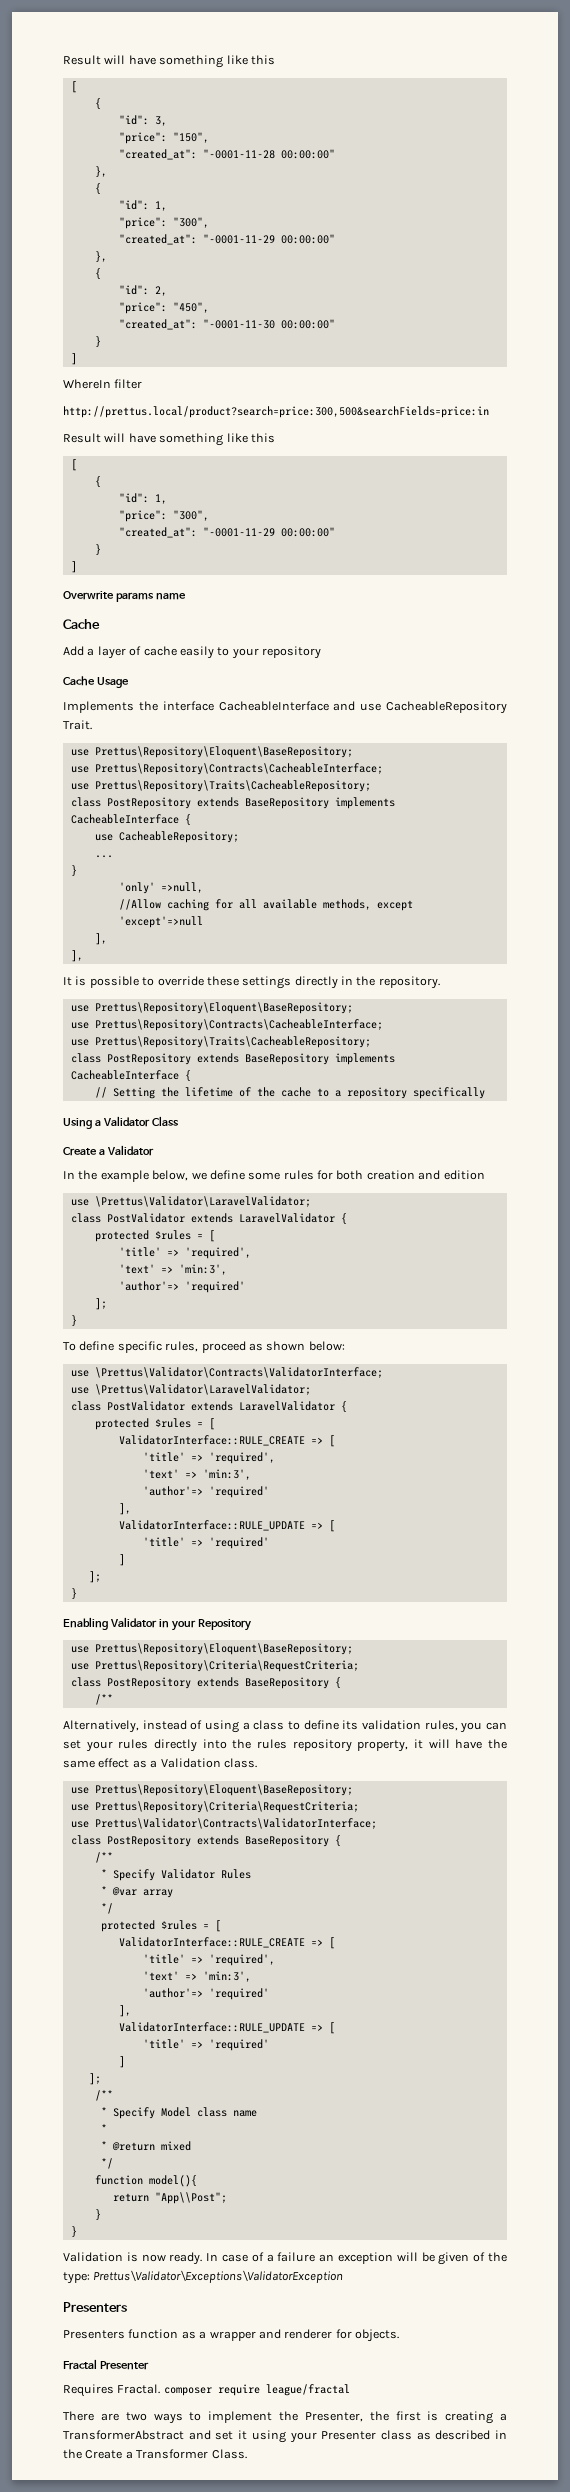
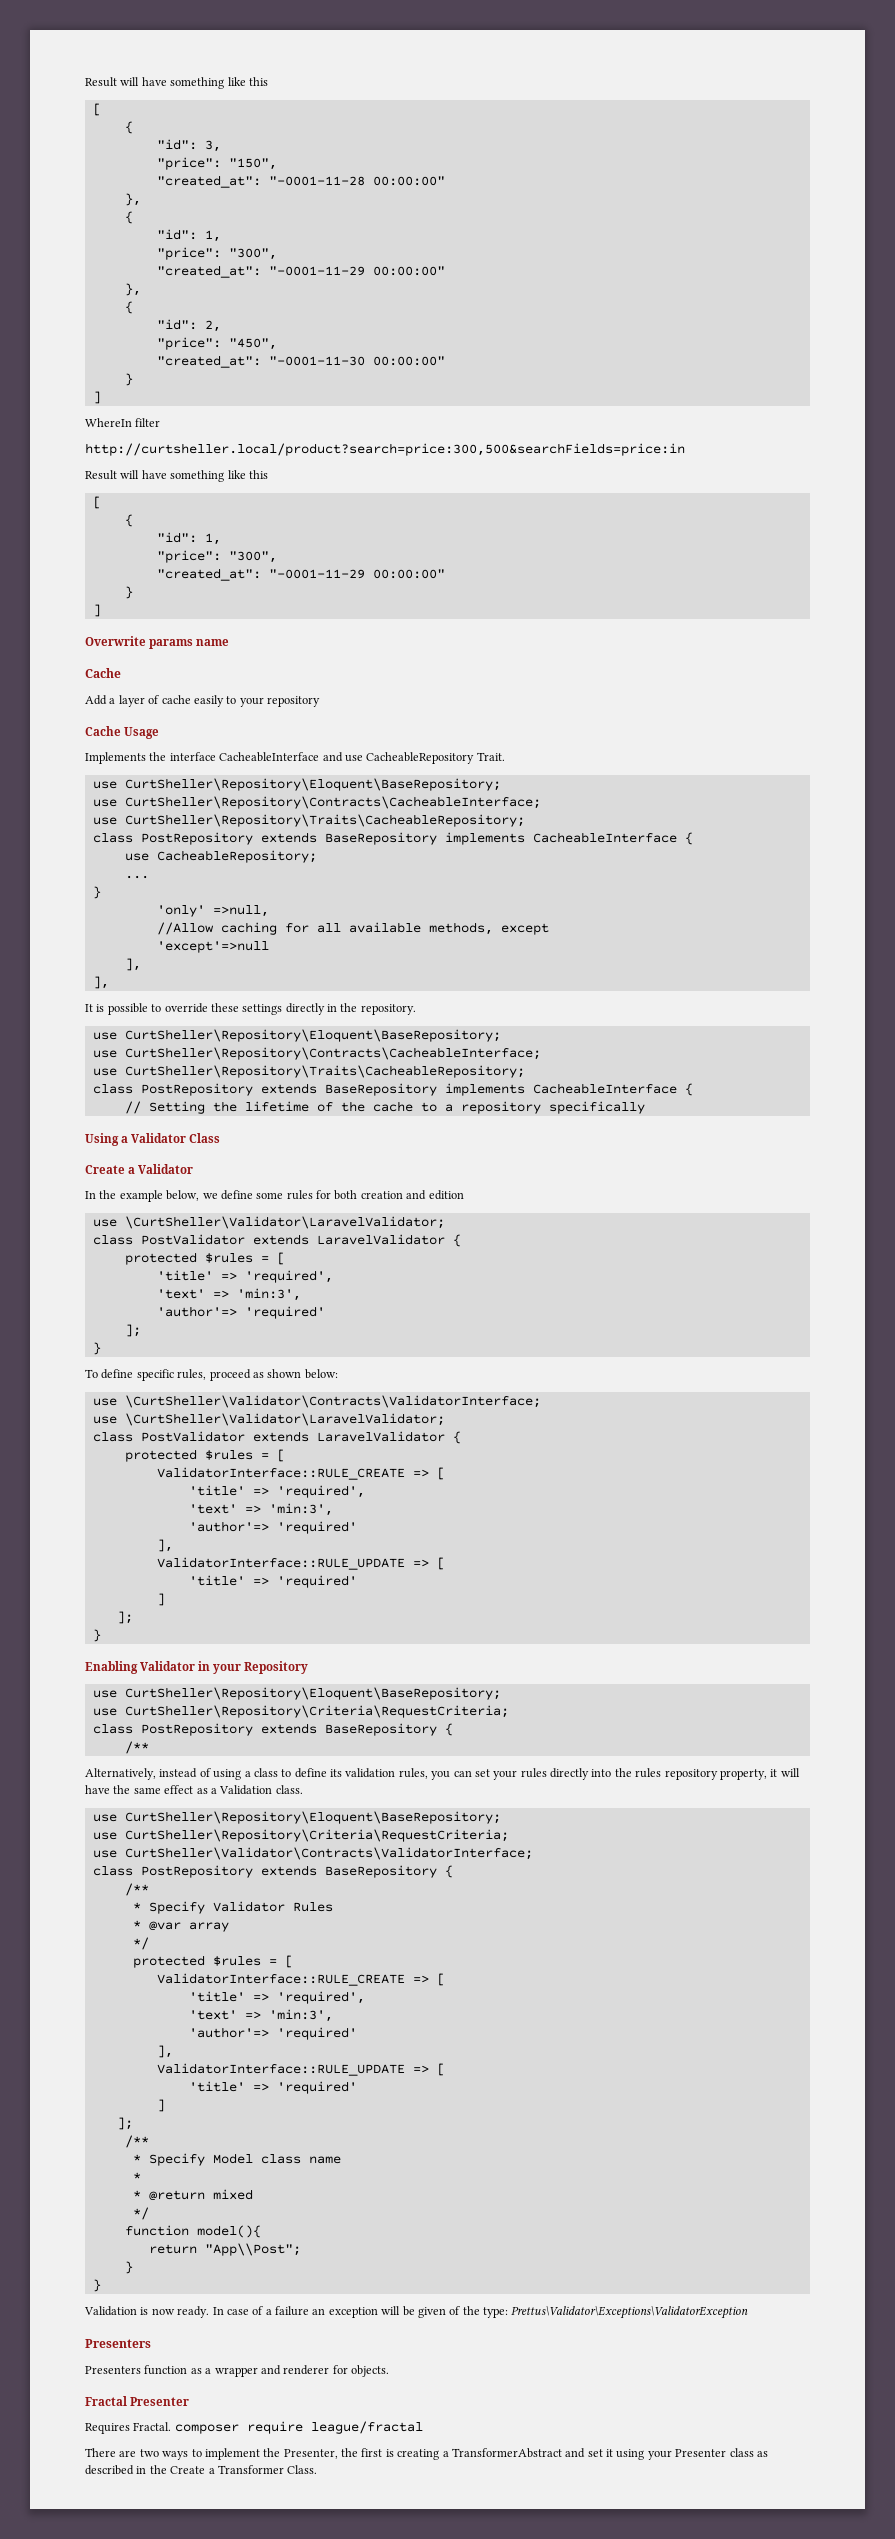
- http://prettus.local/product?search=price:300,500&searchFields=price:in
+ http://curtsheller.local/product?search=price:300,500&searchFields=price:in
  Implements the interface CacheableInterface and use CacheableRepository Trait.
- use Prettus\Repository\Eloquent\BaseRepository;
- use Prettus\Repository\Contracts\CacheableInterface;
- use Prettus\Repository\Traits\CacheableRepository;
+ use CurtSheller\Repository\Eloquent\BaseRepository;
+ use CurtSheller\Repository\Contracts\CacheableInterface;
+ use CurtSheller\Repository\Traits\CacheableRepository;
  It is possible to override these settings directly in the repository.
- use Prettus\Repository\Eloquent\BaseRepository;
- use Prettus\Repository\Contracts\CacheableInterface;
- use Prettus\Repository\Traits\CacheableRepository;
+ use CurtSheller\Repository\Eloquent\BaseRepository;
+ use CurtSheller\Repository\Contracts\CacheableInterface;
+ use CurtSheller\Repository\Traits\CacheableRepository;
  In the example below, we define some rules for both creation and edition
- use \Prettus\Validator\LaravelValidator;
+ use \CurtSheller\Validator\LaravelValidator;
- use \Prettus\Validator\Contracts\ValidatorInterface;
- use \Prettus\Validator\LaravelValidator;
+ use \CurtSheller\Validator\Contracts\ValidatorInterface;
+ use \CurtSheller\Validator\LaravelValidator;
  Enabling Validator in your Repository
- use Prettus\Repository\Eloquent\BaseRepository;
- use Prettus\Repository\Criteria\RequestCriteria;
+ use CurtSheller\Repository\Eloquent\BaseRepository;
+ use CurtSheller\Repository\Criteria\RequestCriteria;
  Alternatively, instead of using a class to define its validation rules, you can set your rules directly into the rules repository property, it will have the same effect as a Validation class.
- use Prettus\Repository\Eloquent\BaseRepository;
- use Prettus\Repository\Criteria\RequestCriteria;
- use Prettus\Validator\Contracts\ValidatorInterface;
+ use CurtSheller\Repository\Eloquent\BaseRepository;
+ use CurtSheller\Repository\Criteria\RequestCriteria;
+ use CurtSheller\Validator\Contracts\ValidatorInterface;

